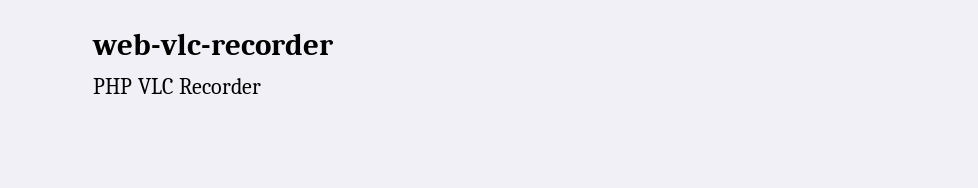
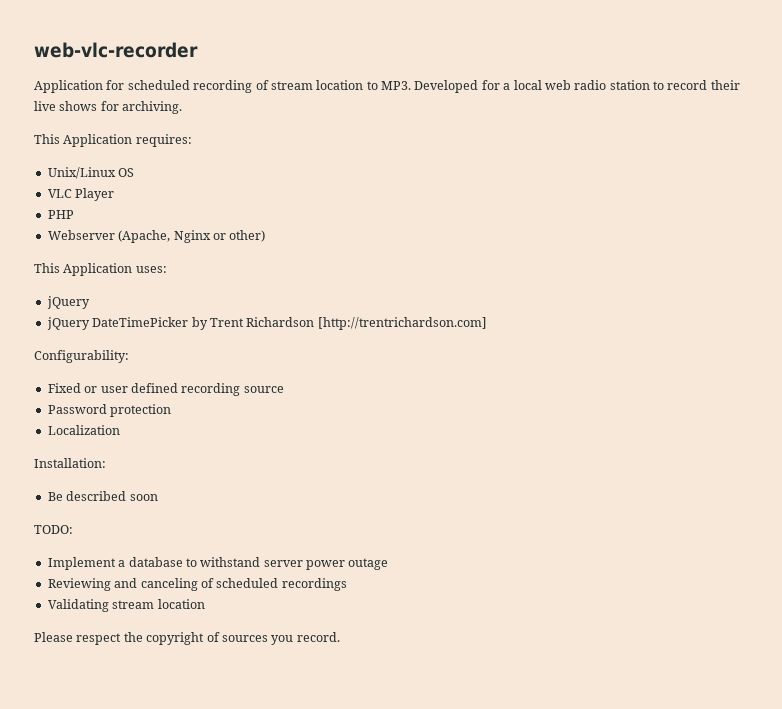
- PHP VLC Recorder
+ Application for scheduled recording of stream location to MP3. Developed for a local web radio station to record their live shows for archiving.
+ This Application requires:
+ Unix/Linux OS
+ VLC Player
+ PHP
+ Webserver (Apache, Nginx or other)
+ This Application uses:
+ jQuery
+ jQuery DateTimePicker by Trent Richardson [http://trentrichardson.com]
+ Configurability:
+ Fixed or user defined recording source
+ Password protection
+ Localization
+ Installation:
+ Be described soon
+ TODO:
+ Implement a database to withstand server power outage
+ Reviewing and canceling of scheduled recordings
+ Validating stream location
+ Please respect the copyright of sources you record.

